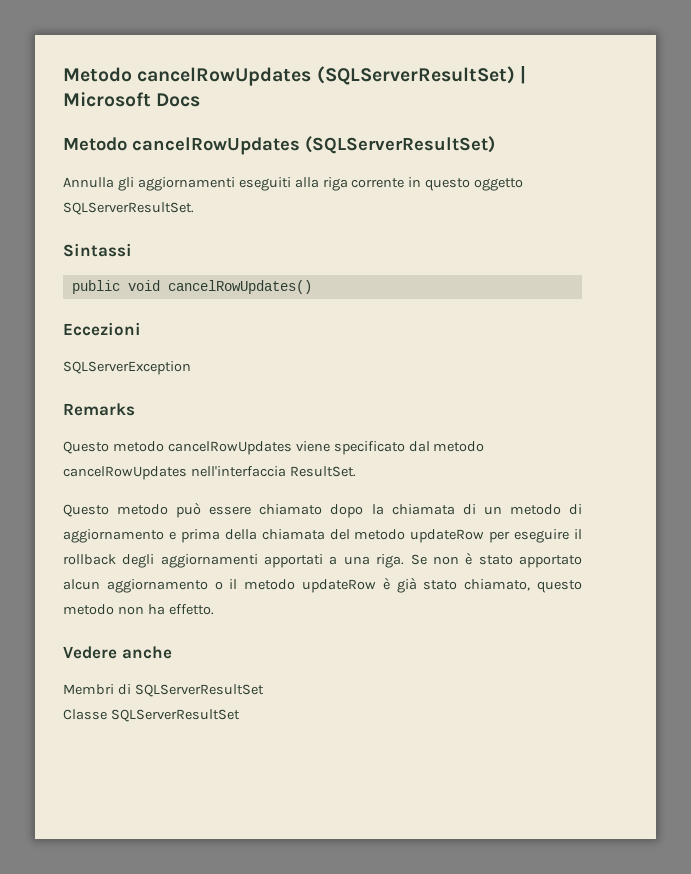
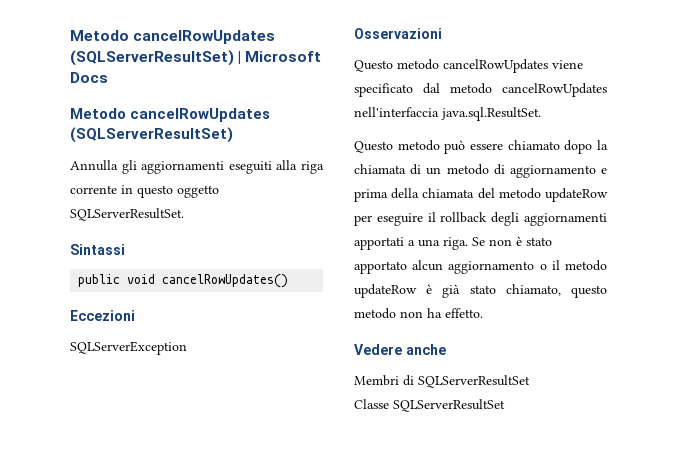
- Remarks
+ Osservazioni
- Questo metodo cancelRowUpdates viene specificato dal metodo cancelRowUpdates nell'interfaccia ResultSet.
+ Questo metodo cancelRowUpdates viene specificato dal metodo cancelRowUpdates nell'interfaccia java.sql.ResultSet.

